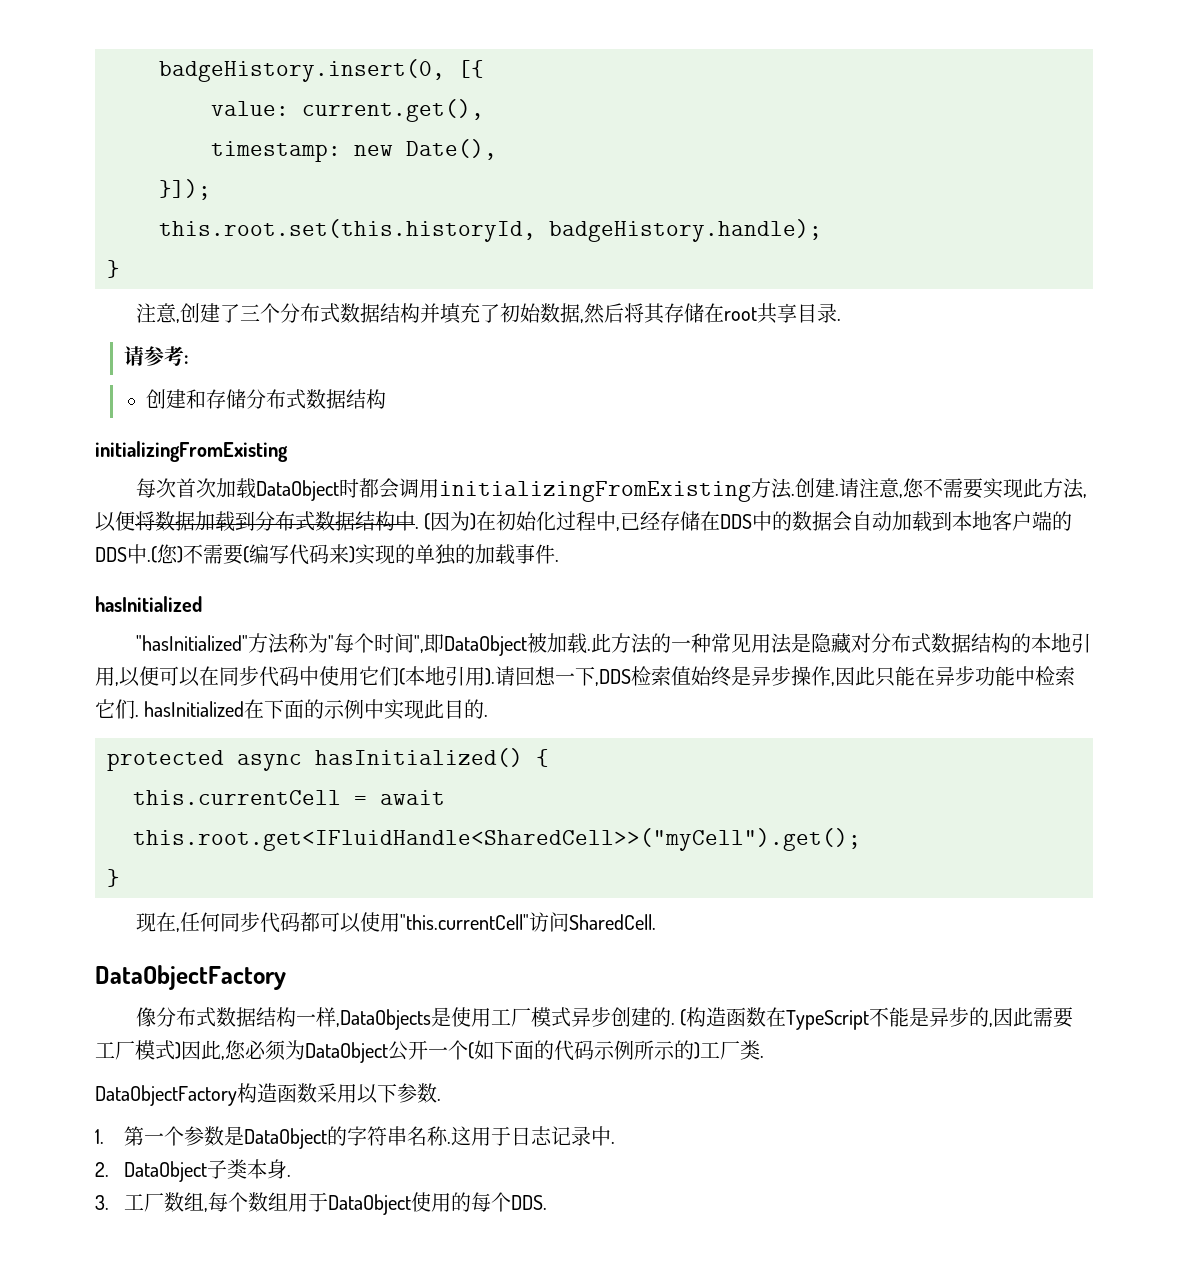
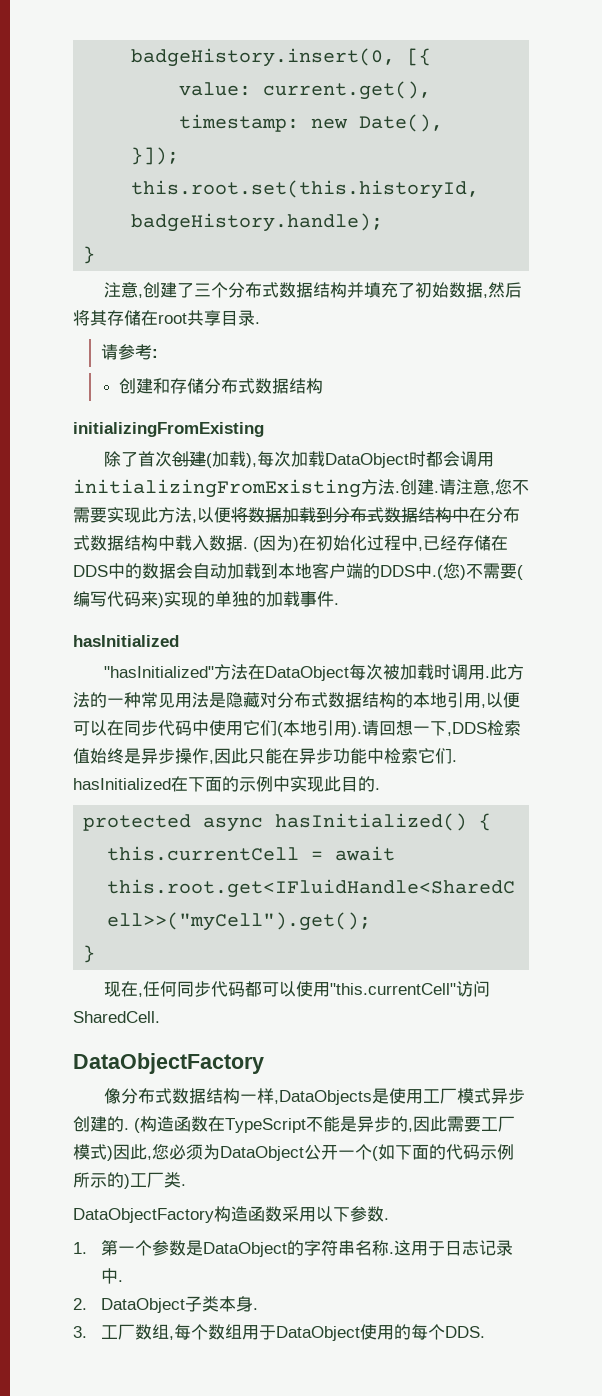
- 每次首次加载DataObject时都会调用initializingFromExisting方法.
+ 除了首次创建(加载),每次加载DataObject时都会调用initializingFromExisting方法.
- 请注意,您不需要实现此方法,以便将数据加载到分布式数据结构中.
+ 请注意,您不需要实现此方法,以便将数据加载到分布式数据结构中在分布式数据结构中载入数据.
- "hasInitialized"方法称为"每个时间",即DataObject被加载.
+ "hasInitialized"方法在DataObject每次被加载时调用.

